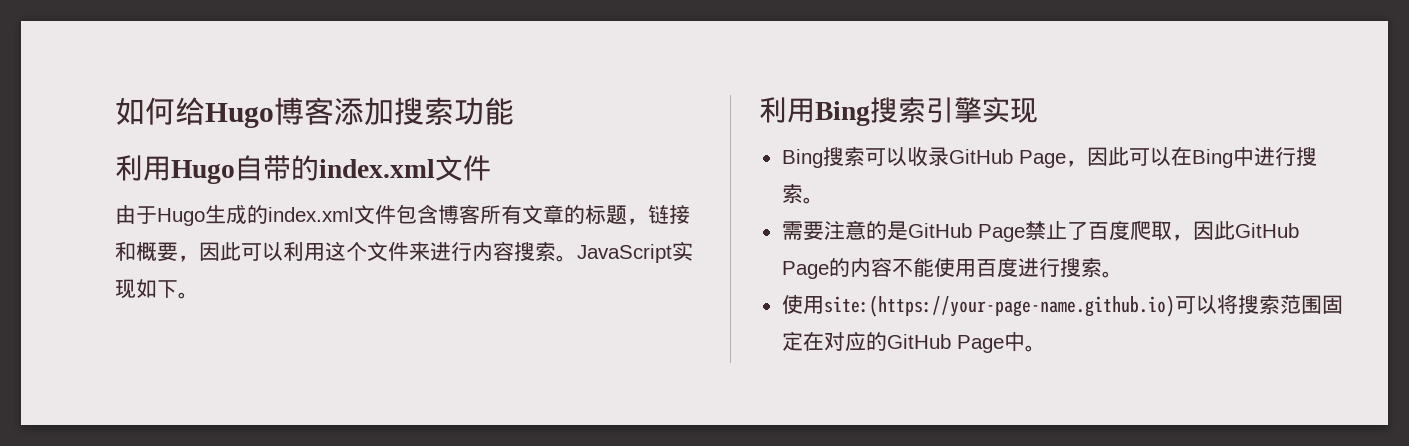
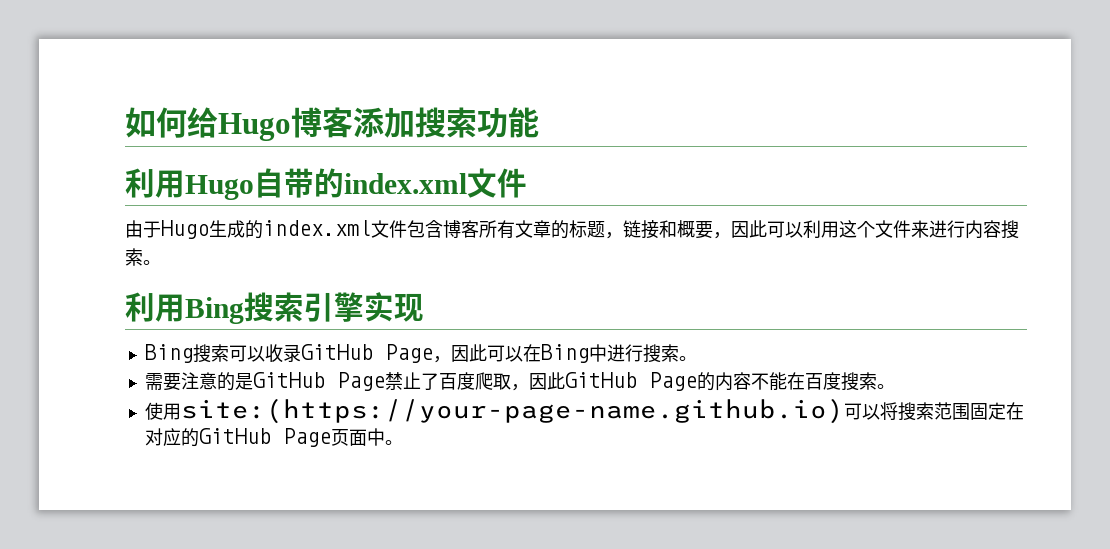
- JavaScript实现如下。
- 需要注意的是GitHub Page禁止了百度爬取，因此GitHub Page的内容不能使用百度进行搜索。
+ 需要注意的是GitHub Page禁止了百度爬取，因此GitHub Page的内容不能在百度搜索。
- 使用site:(https://your-page-name.github.io)可以将搜索范围固定在对应的GitHub Page中。
+ 使用site:(https://your-page-name.github.io)可以将搜索范围固定在对应的GitHub Page页面中。

